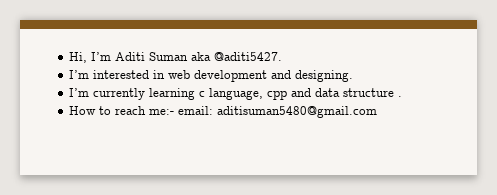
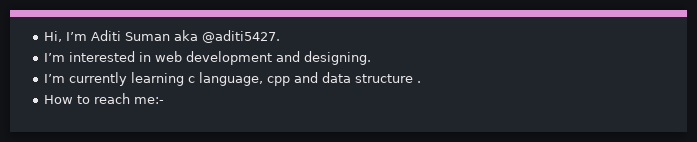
- How to reach me:- email: aditisuman5480@gmail.com
+ How to reach me:-

